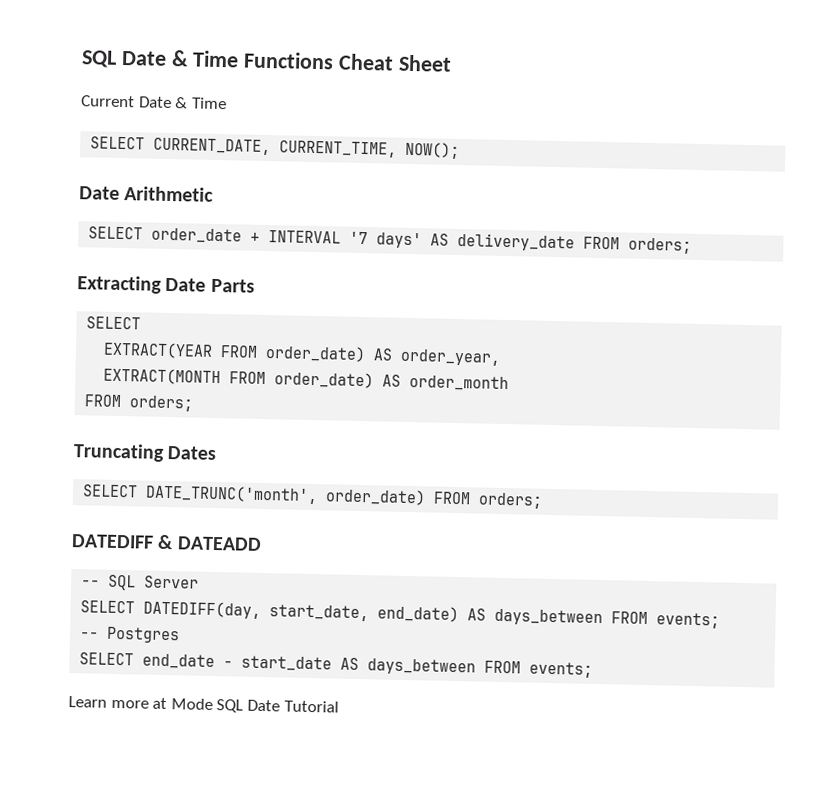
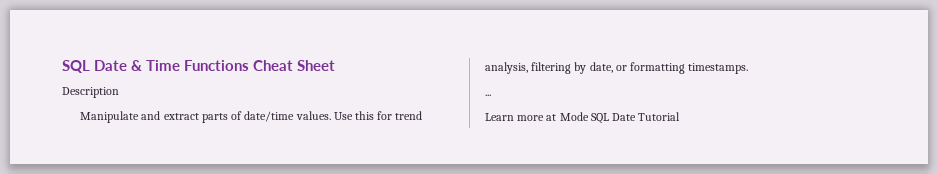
- Current Date & Time
- SELECT CURRENT_DATE, CURRENT_TIME, NOW();
- Date Arithmetic
- SELECT order_date + INTERVAL '7 days' AS delivery_date FROM orders;
- Extracting Date Parts
- SELECT
- EXTRACT(YEAR FROM order_date) AS order_year,
- EXTRACT(MONTH FROM order_date) AS order_month
- FROM orders;
- Truncating Dates
- SELECT DATE_TRUNC('month', order_date) FROM orders;
- DATEDIFF & DATEADD
- -- SQL Server
- SELECT DATEDIFF(day, start_date, end_date) AS days_between FROM events;
- -- Postgres
- SELECT end_date - start_date AS days_between FROM events;
+ Description
+ Manipulate and extract parts of date/time values. Use this for trend analysis, filtering by date, or formatting timestamps.
+ ...

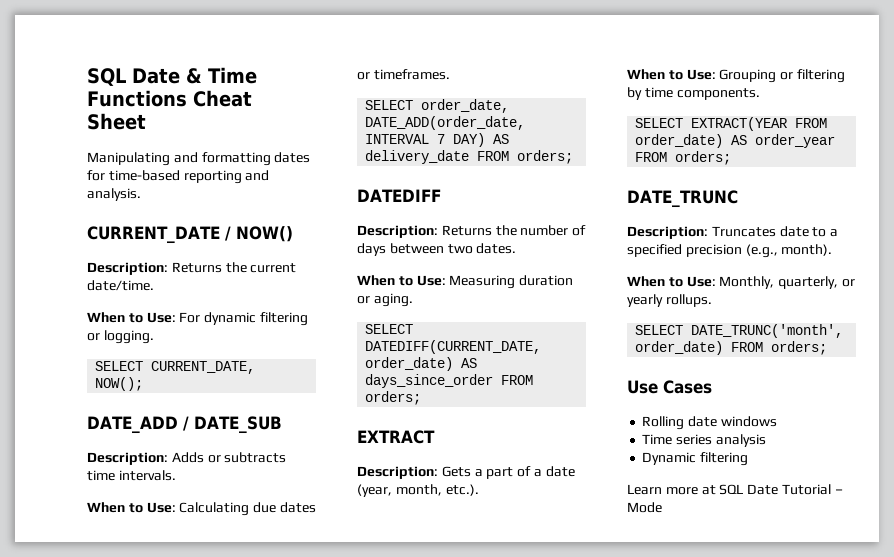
- Description
- Manipulate and extract parts of date/time values. Use this for trend analysis, filtering by date, or formatting timestamps.
- ...
+ Manipulating and formatting dates for time-based reporting and analysis.
+ CURRENT_DATE / NOW()
+ Description: Returns the current date/time.
+ When to Use: For dynamic filtering or logging.
+ SELECT CURRENT_DATE, NOW();
+ DATE_ADD / DATE_SUB
+ Description: Adds or subtracts time intervals.
+ When to Use: Calculating due dates or timeframes.
+ SELECT order_date, DATE_ADD(order_date, INTERVAL 7 DAY) AS delivery_date FROM orders;
+ DATEDIFF
+ Description: Returns the number of days between two dates.
+ When to Use: Measuring duration or aging.
+ SELECT DATEDIFF(CURRENT_DATE, order_date) AS days_since_order FROM orders;
+ EXTRACT
+ Description: Gets a part of a date (year, month, etc.).
+ When to Use: Grouping or filtering by time components.
+ SELECT EXTRACT(YEAR FROM order_date) AS order_year FROM orders;
+ DATE_TRUNC
+ Description: Truncates date to a specified precision (e.g., month).
+ When to Use: Monthly, quarterly, or yearly rollups.
+ SELECT DATE_TRUNC('month', order_date) FROM orders;
+ Use Cases
+ Rolling date windows
+ Time series analysis
+ Dynamic filtering
- Learn more at Mode SQL Date Tutorial
+ Learn more at SQL Date Tutorial – Mode

